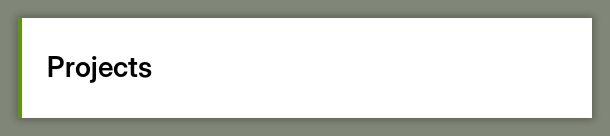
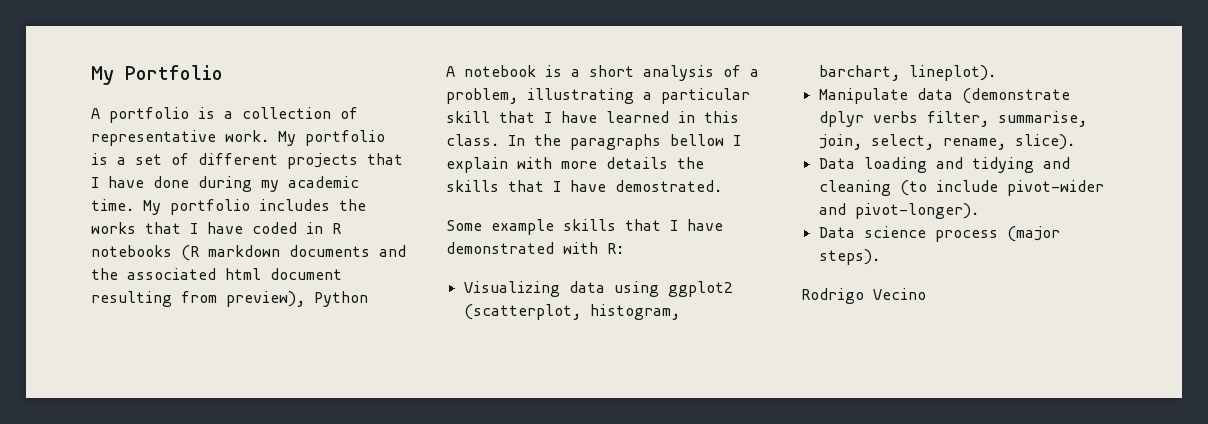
- Projects
+ My Portfolio
+ A portfolio is a collection of representative work. My portfolio is a set of different projects that I have done during my academic time. My portfolio includes the works that I have coded in R notebooks (R markdown documents and the associated html document resulting from preview), Python
+ A notebook is a short analysis of a problem, illustrating a particular skill that I have learned in this class. In the paragraphs bellow I explain with more details the skills that I have demostrated.
+ Some example skills that I have demonstrated with R:
+ Visualizing data using ggplot2 (scatterplot, histogram, barchart, lineplot).
+ Manipulate data (demonstrate dplyr verbs filter, summarise, join, select, rename, slice).
+ Data loading and tidying and cleaning (to include pivot-wider and pivot-longer).
+ Data science process (major steps).
+ Rodrigo Vecino

